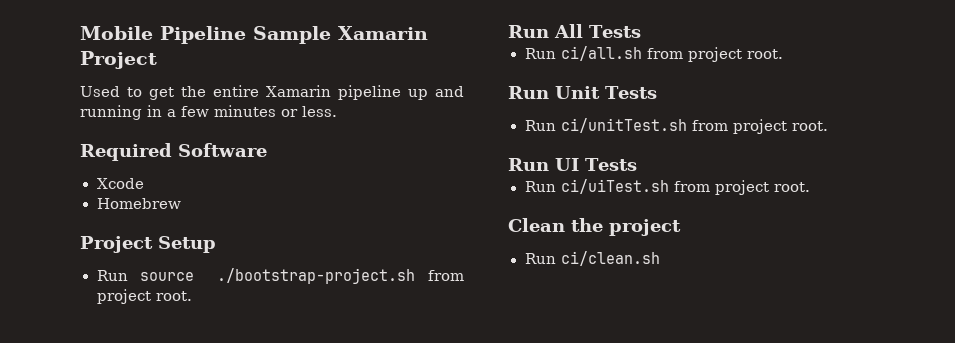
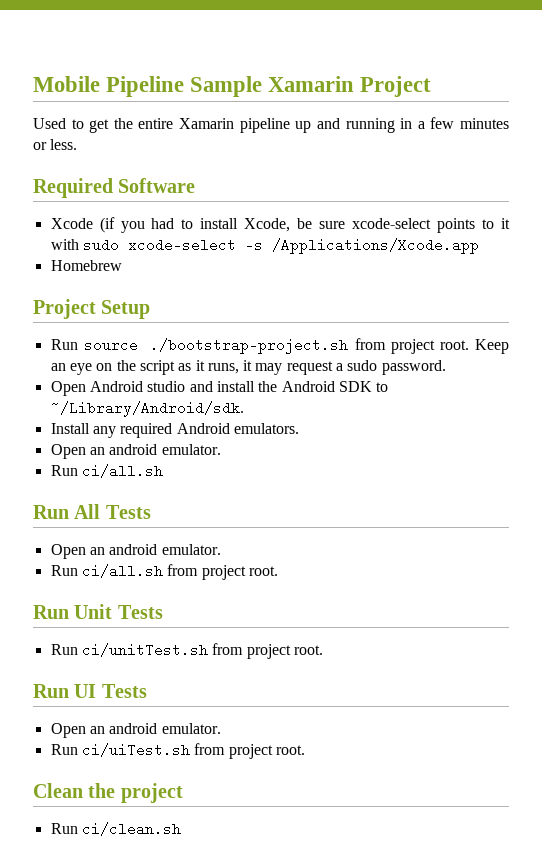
- Xcode
+ Xcode (if you had to install Xcode, be sure xcode-select points to it with sudo xcode-select -s /Applications/Xcode.app
+ Keep an eye on the script as it runs, it may request a sudo password.
+ Open Android studio and install the Android SDK to ~/Library/Android/sdk.
+ Install any required Android emulators.
+ Open an android emulator.
+ Run ci/all.sh
  Run All Tests
+ Open an android emulator.
  Run UI Tests
+ Open an android emulator.

